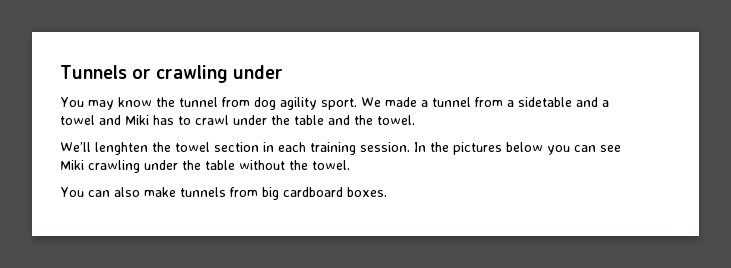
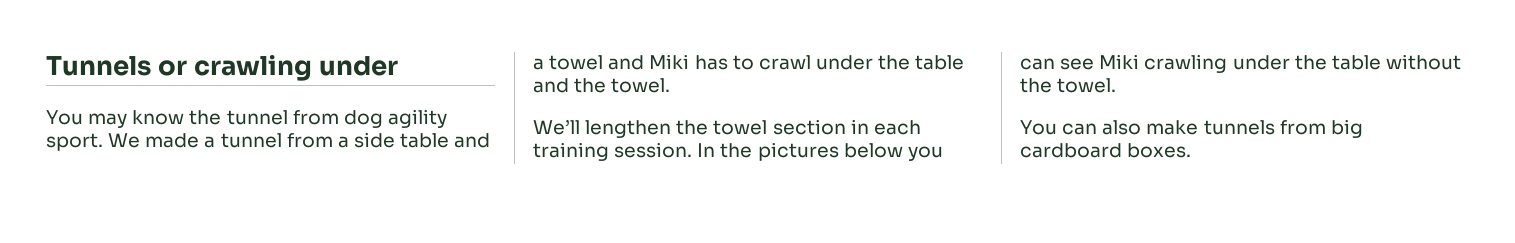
- We made a tunnel from a sidetable and a towel and Miki has to crawl under the table and the towel.
+ We made a tunnel from a side table and a towel and Miki has to crawl under the table and the towel.
- We’ll lenghten the towel section in each training session.
+ We’ll lengthen the towel section in each training session.

